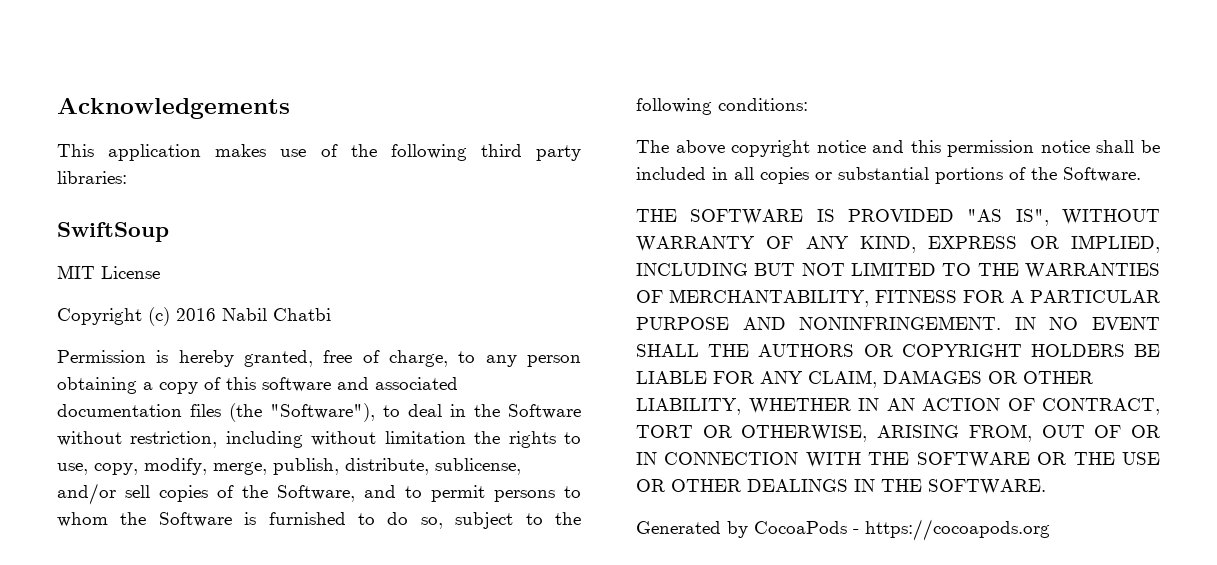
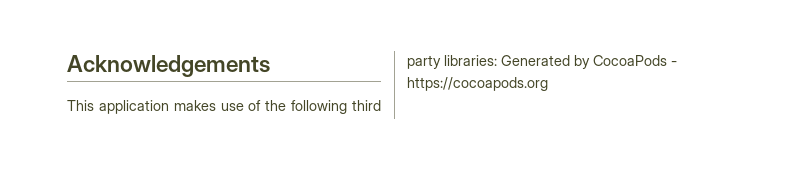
- This application makes use of the following third party libraries:
- SwiftSoup
- MIT License
- Copyright (c) 2016 Nabil Chatbi
- Permission is hereby granted, free of charge, to any person obtaining a copy of this software and associated documentation files (the "Software"), to deal in the Software without restriction, including without limitation the rights to use, copy, modify, merge, publish, distribute, sublicense, and/or sell copies of the Software, and to permit persons to whom the Software is furnished to do so, subject to the following conditions:
- The above copyright notice and this permission notice shall be included in all copies or substantial portions of the Software.
- THE SOFTWARE IS PROVIDED "AS IS", WITHOUT WARRANTY OF ANY KIND, EXPRESS OR IMPLIED, INCLUDING BUT NOT LIMITED TO THE WARRANTIES OF MERCHANTABILITY, FITNESS FOR A PARTICULAR PURPOSE AND NONINFRINGEMENT. IN NO EVENT SHALL THE AUTHORS OR COPYRIGHT HOLDERS BE LIABLE FOR ANY CLAIM, DAMAGES OR OTHER LIABILITY, WHETHER IN AN ACTION OF CONTRACT, TORT OR OTHERWISE, ARISING FROM, OUT OF OR IN CONNECTION WITH THE SOFTWARE OR THE USE OR OTHER DEALINGS IN THE SOFTWARE.
- Generated by CocoaPods - https://cocoapods.org
+ This application makes use of the following third party libraries: Generated by CocoaPods - https://cocoapods.org

